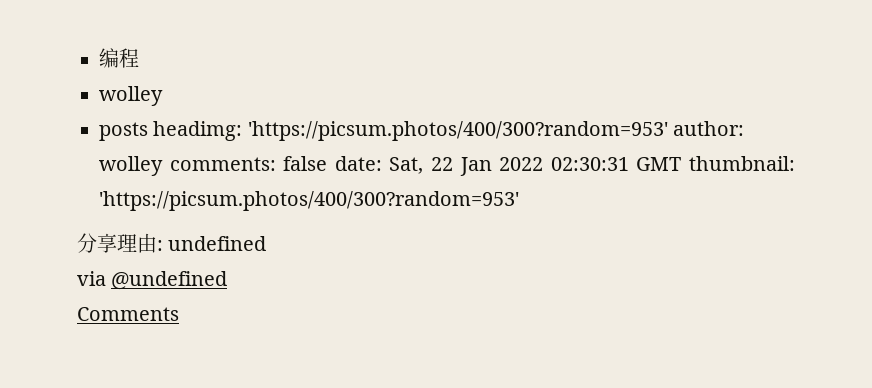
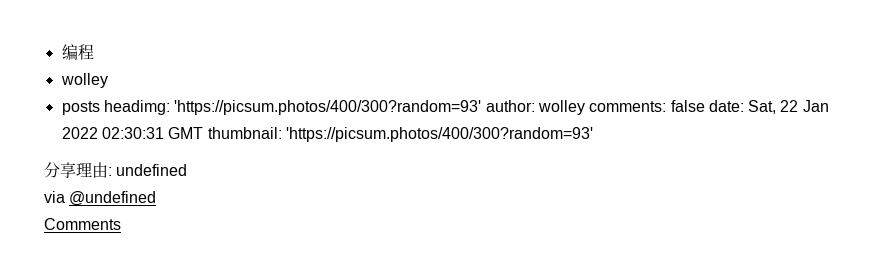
- posts headimg: 'https://picsum.photos/400/300?random=953' author: wolley comments: false date: Sat, 22 Jan 2022 02:30:31 GMT thumbnail: 'https://picsum.photos/400/300?random=953'
+ posts headimg: 'https://picsum.photos/400/300?random=93' author: wolley comments: false date: Sat, 22 Jan 2022 02:30:31 GMT thumbnail: 'https://picsum.photos/400/300?random=93'

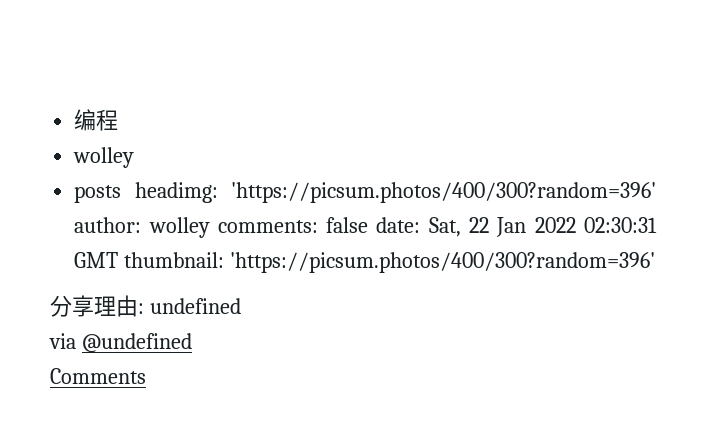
- posts headimg: 'https://picsum.photos/400/300?random=93' author: wolley comments: false date: Sat, 22 Jan 2022 02:30:31 GMT thumbnail: 'https://picsum.photos/400/300?random=93'
+ posts headimg: 'https://picsum.photos/400/300?random=396' author: wolley comments: false date: Sat, 22 Jan 2022 02:30:31 GMT thumbnail: 'https://picsum.photos/400/300?random=396'

